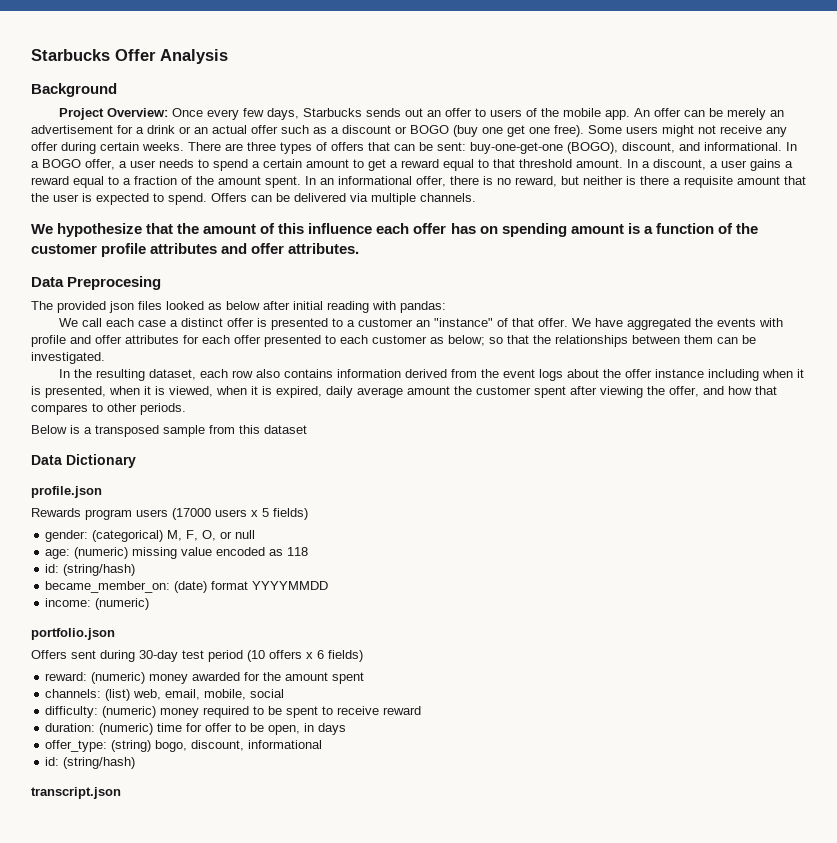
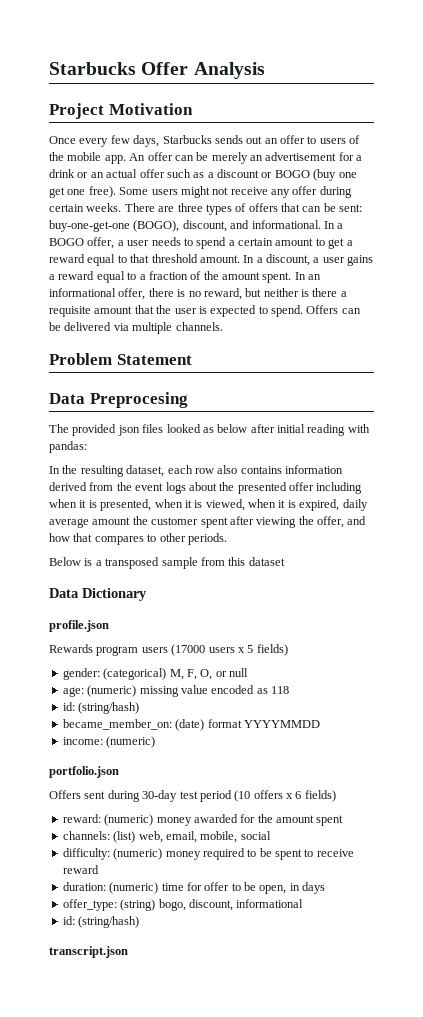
- Background
- Project Overview: Once every few days, Starbucks sends out an offer to users of the mobile app.
+ Project Motivation
+ Once every few days, Starbucks sends out an offer to users of the mobile app.
- We hypothesize that the amount of this influence each offer has on spending amount is a function of the customer profile attributes and offer attributes.
+ Problem Statement
- We call each case a distinct offer is presented to a customer an "instance" of that offer. We have aggregated the events with profile and offer attributes for each offer presented to each customer as below; so that the relationships between them can be investigated.
- In the resulting dataset, each row also contains information derived from the event logs about the offer instance including when it is presented, when it is viewed, when it is expired, daily average amount the customer spent after viewing the offer, and how that compares to other periods.
+ In the resulting dataset, each row also contains information derived from the event logs about the presented offer including when it is presented, when it is viewed, when it is expired, daily average amount the customer spent after viewing the offer, and how that compares to other periods.

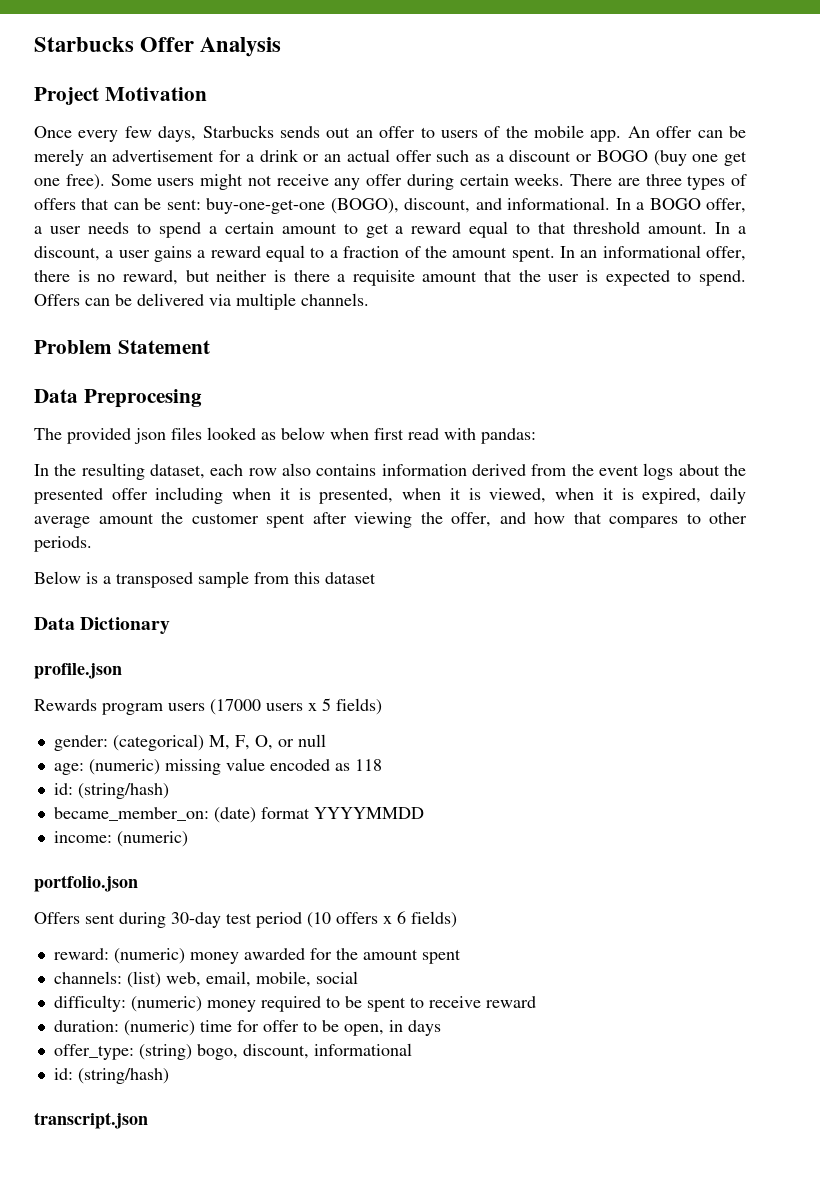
- The provided json files looked as below after initial reading with pandas:
+ The provided json files looked as below when first read with pandas:

